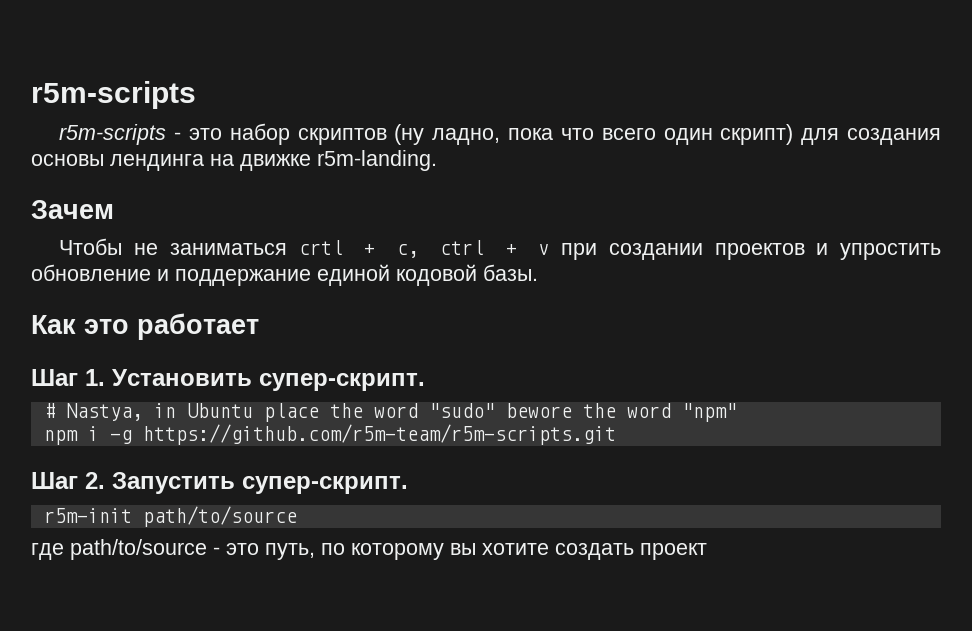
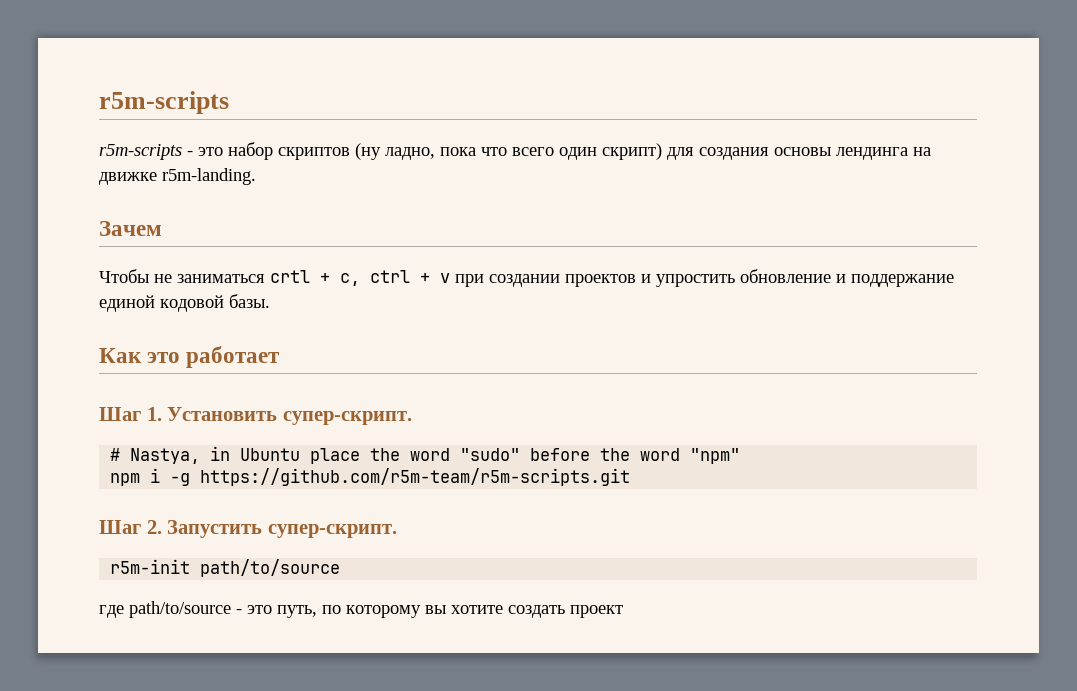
- # Nastya, in Ubuntu place the word "sudo" bewore the word "npm"
+ # Nastya, in Ubuntu place the word "sudo" before the word "npm"

